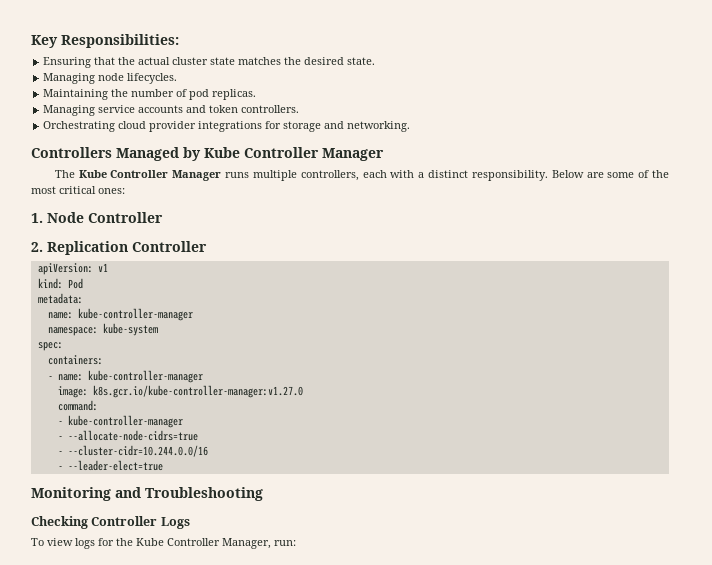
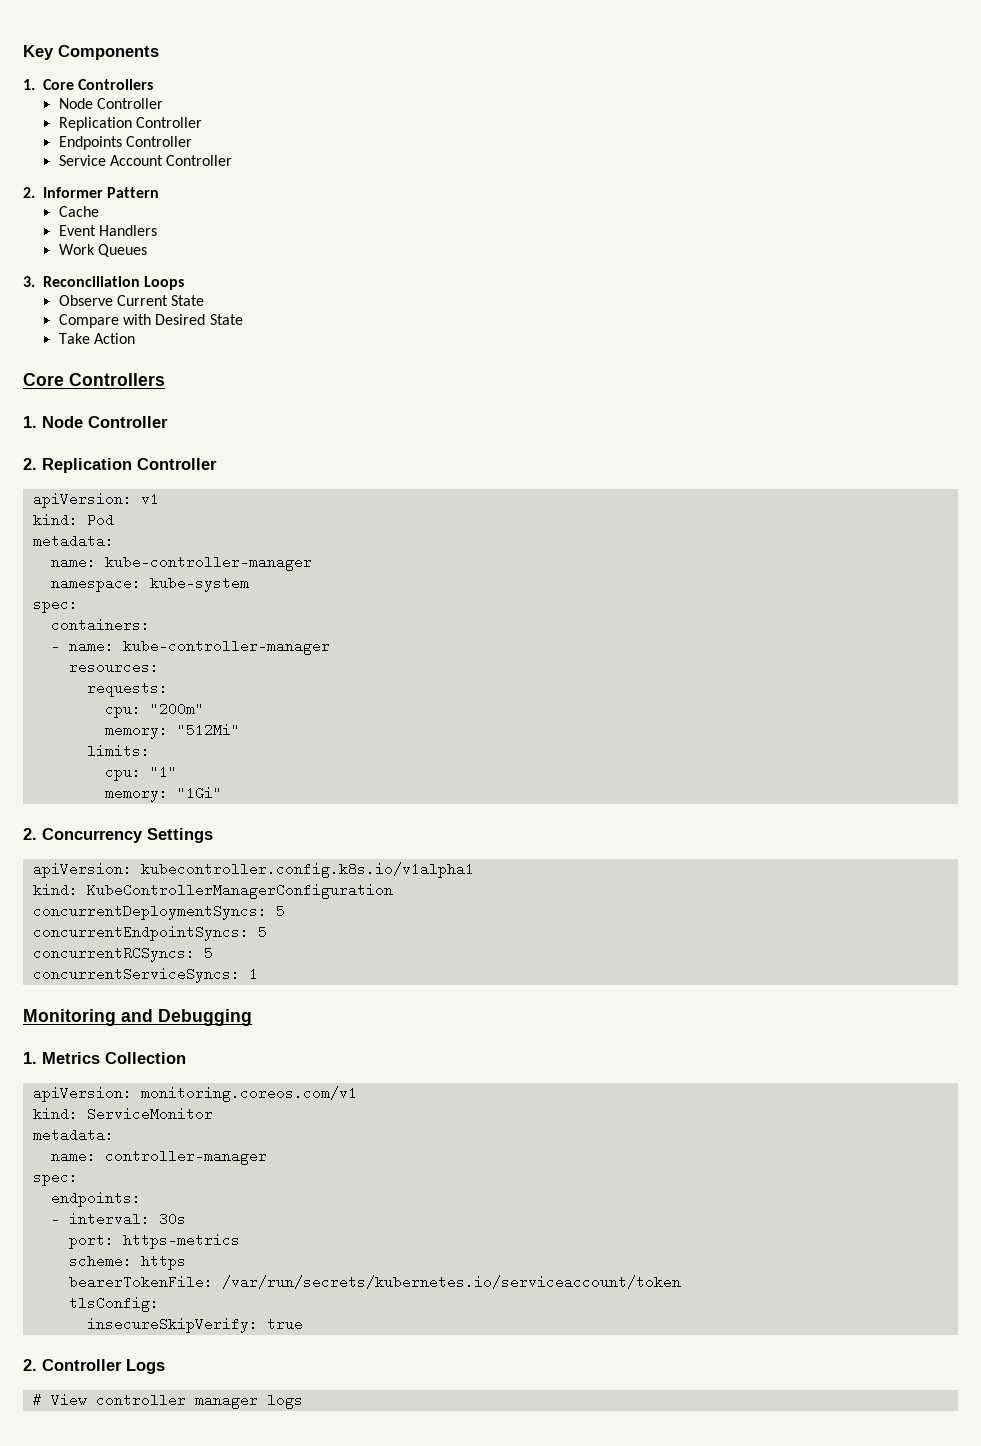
- Key Responsibilities:
- Ensuring that the actual cluster state matches the desired state.
- Managing node lifecycles.
- Maintaining the number of pod replicas.
- Managing service accounts and token controllers.
- Orchestrating cloud provider integrations for storage and networking.
- Controllers Managed by Kube Controller Manager
- The Kube Controller Manager runs multiple controllers, each with a distinct responsibility. Below are some of the most critical ones:
+ Key Components
+ 1. Core Controllers
+ Node Controller
+ Replication Controller
+ Endpoints Controller
+ Service Account Controller
+ 2. Informer Pattern
+ Cache
+ Event Handlers
+ Work Queues
+ 3. Reconciliation Loops
+ Observe Current State
+ Compare with Desired State
+ Take Action
+ Core Controllers
- image: k8s.gcr.io/kube-controller-manager:v1.27.0
- command:
- - kube-controller-manager
- - --allocate-node-cidrs=true
- - --cluster-cidr=10.244.0.0/16
- - --leader-elect=true
- Monitoring and Troubleshooting
- Checking Controller Logs
- To view logs for the Kube Controller Manager, run:
+ resources:
+ requests:
+ cpu: "200m"
+ memory: "512Mi"
+ limits:
+ cpu: "1"
+ memory: "1Gi"
+ 2. Concurrency Settings
+ apiVersion: kubecontroller.config.k8s.io/v1alpha1
+ kind: KubeControllerManagerConfiguration
+ concurrentDeploymentSyncs: 5
+ concurrentEndpointSyncs: 5
+ concurrentRCSyncs: 5
+ concurrentServiceSyncs: 1
+ Monitoring and Debugging
+ 1. Metrics Collection
+ apiVersion: monitoring.coreos.com/v1
+ kind: ServiceMonitor
+ metadata:
+ name: controller-manager
+ spec:
+ endpoints:
+ - interval: 30s
+ port: https-metrics
+ scheme: https
+ bearerTokenFile: /var/run/secrets/kubernetes.io/serviceaccount/token
+ tlsConfig:
+ insecureSkipVerify: true
+ 2. Controller Logs
+ # View controller manager logs

